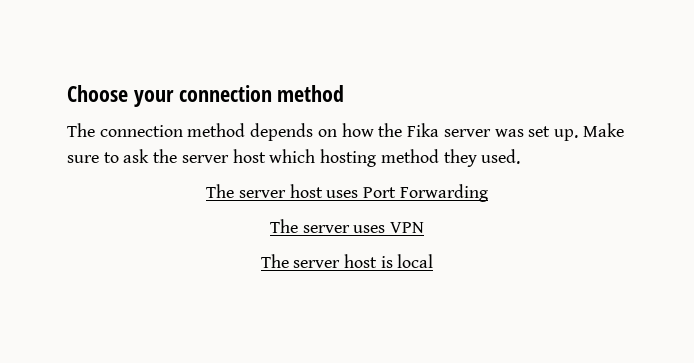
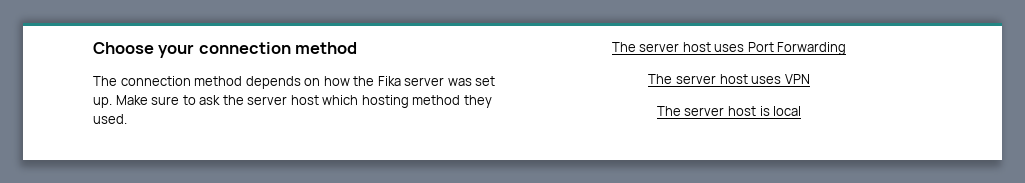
- The server uses VPN
+ The server host uses VPN

